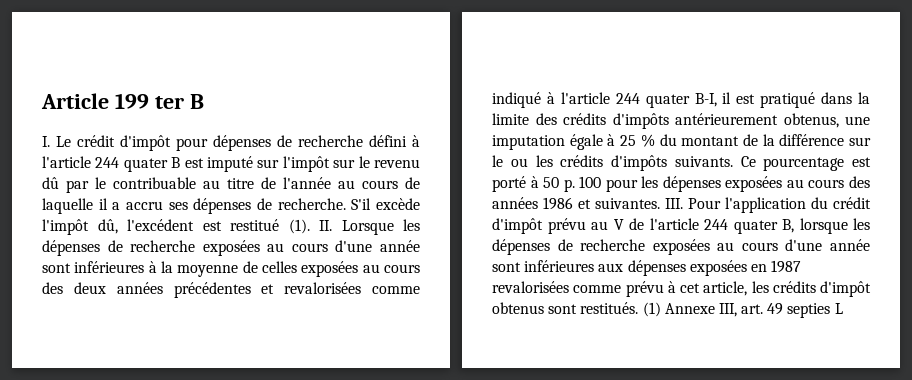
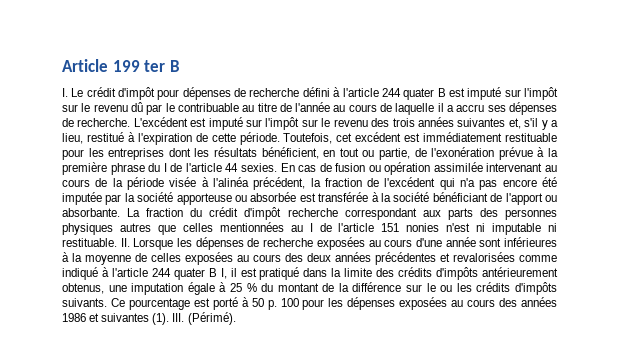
- S'il excède l'impôt dû, l'excédent est restitué (1).
+ L'excédent est imputé sur l'impôt sur le revenu des trois années suivantes et, s'il y a lieu, restitué à l'expiration de cette période. Toutefois, cet excédent est immédiatement restituable pour les entreprises dont les résultats bénéficient, en tout ou partie, de l'exonération prévue à la première phrase du I de l'article 44 sexies. En cas de fusion ou opération assimilée intervenant au cours de la période visée à l'alinéa précédent, la fraction de l'excédent qui n'a pas encore été imputée par la société apporteuse ou absorbée est transférée à la société bénéficiant de l'apport ou absorbante. La fraction du crédit d'impôt recherche correspondant aux parts des personnes physiques autres que celles mentionnées au I de l'article 151 nonies n'est ni imputable ni restituable.
- II. Lorsque les dépenses de recherche exposées au cours d'une année sont inférieures à la moyenne de celles exposées au cours des deux années précédentes et revalorisées comme indiqué à l'article 244 quater B-I, il est pratiqué dans la limite des crédits d'impôts antérieurement obtenus, une imputation égale à 25 % du montant de la différence sur le ou les crédits d'impôts suivants.
+ II. Lorsque les dépenses de recherche exposées au cours d'une année sont inférieures à la moyenne de celles exposées au cours des deux années précédentes et revalorisées comme indiqué à l'article 244 quater B I, il est pratiqué dans la limite des crédits d'impôts antérieurement obtenus, une imputation égale à 25 % du montant de la différence sur le ou les crédits d'impôts suivants.
- Ce pourcentage est porté à 50 p. 100 pour les dépenses exposées au cours des années 1986 et suivantes. III. Pour l'application du crédit d'impôt prévu au V de l'article 244 quater B, lorsque les dépenses de recherche exposées au cours d'une année sont inférieures aux dépenses exposées en 1987 revalorisées comme prévu à cet article, les crédits d'impôt obtenus sont restitués. (1) Annexe III, art. 49 septies L
+ Ce pourcentage est porté à 50 p. 100 pour les dépenses exposées au cours des années 1986 et suivantes (1). III. (Périmé).

